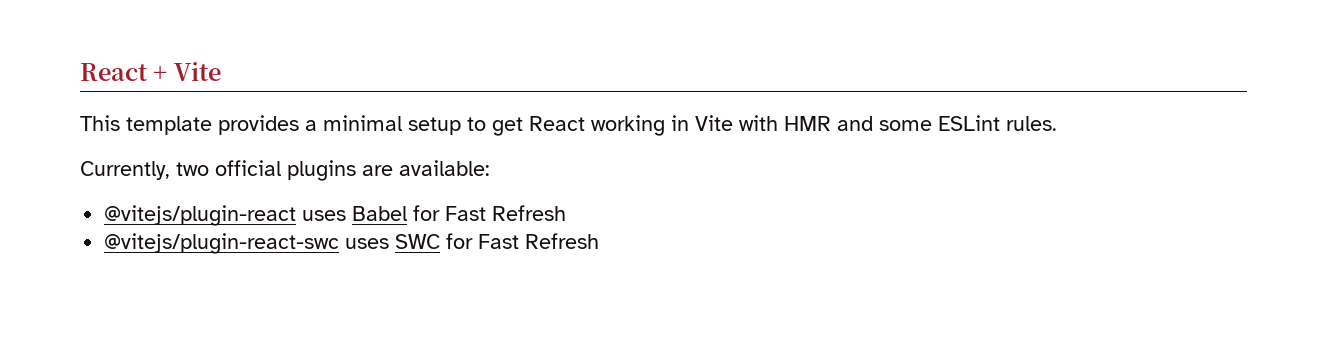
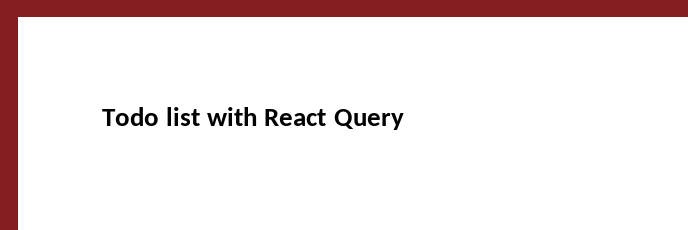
- React + Vite
- This template provides a minimal setup to get React working in Vite with HMR and some ESLint rules.
- Currently, two official plugins are available:
- @vitejs/plugin-react uses Babel for Fast Refresh
- @vitejs/plugin-react-swc uses SWC for Fast Refresh
+ Todo list with React Query

